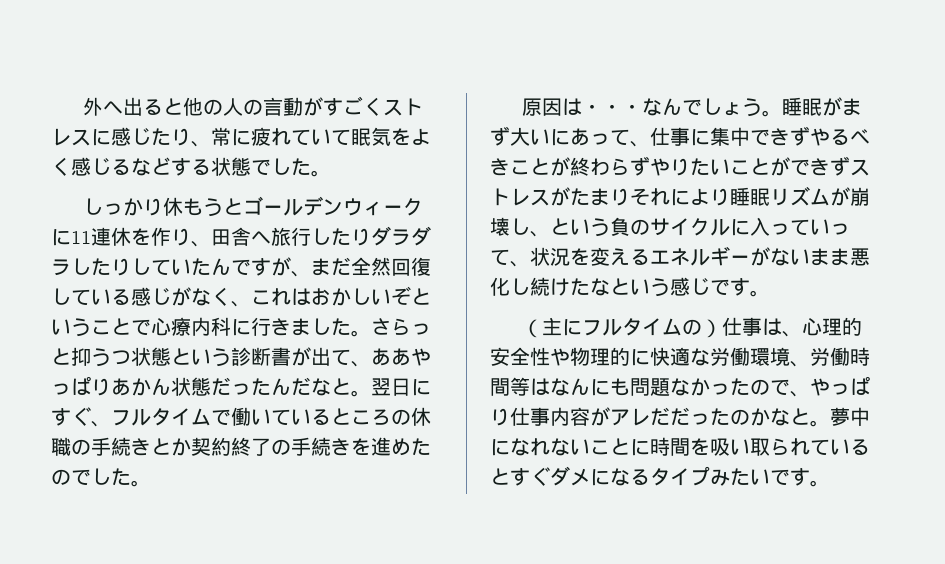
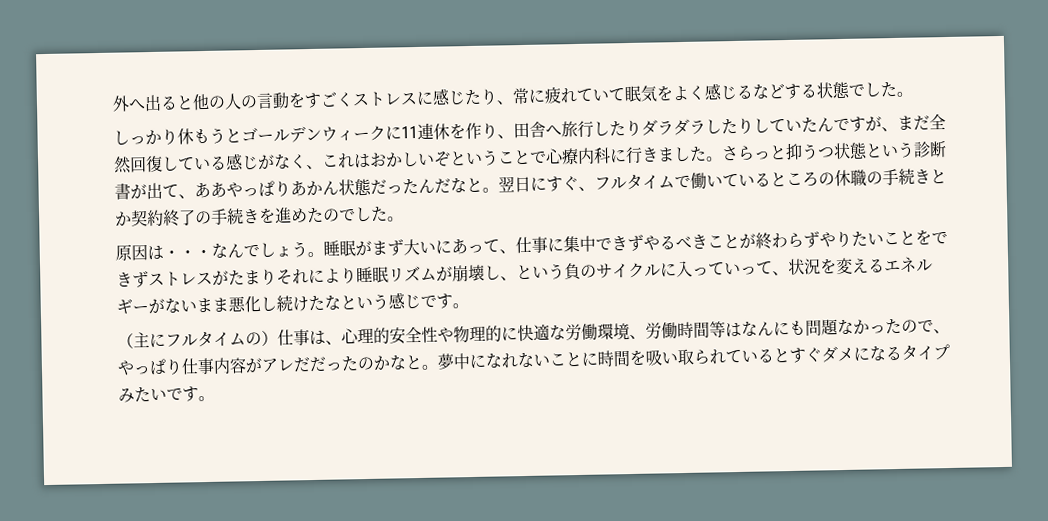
- 外へ出ると他の人の言動がすごくストレスに感じたり、常に疲れていて眠気をよく感じるなどする状態でした。
+ 外へ出ると他の人の言動をすごくストレスに感じたり、常に疲れていて眠気をよく感じるなどする状態でした。
- 睡眠がまず大いにあって、仕事に集中できずやるべきことが終わらずやりたいことができずストレスがたまりそれにより睡眠リズムが崩壊し、という負のサイクルに入っていって、状況を変えるエネルギーがないまま悪化し続けたなという感じです。
+ 睡眠がまず大いにあって、仕事に集中できずやるべきことが終わらずやりたいことをできずストレスがたまりそれにより睡眠リズムが崩壊し、という負のサイクルに入っていって、状況を変えるエネルギーがないまま悪化し続けたなという感じです。

